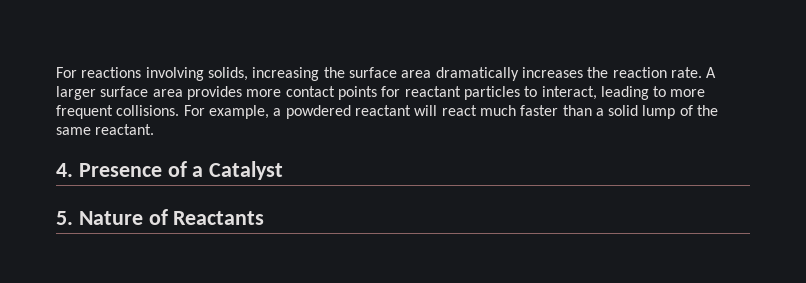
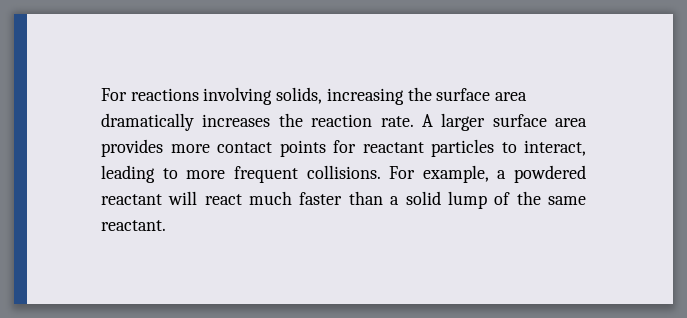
- 4. Presence of a Catalyst
- 5. Nature of Reactants

